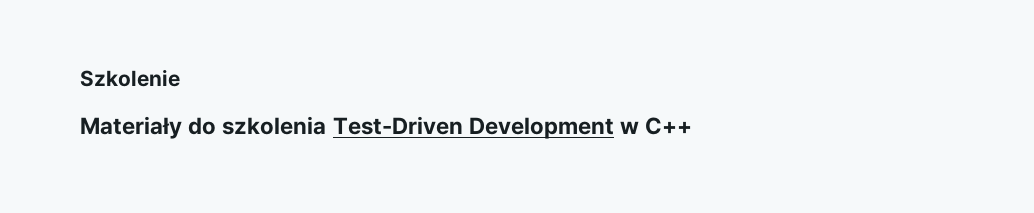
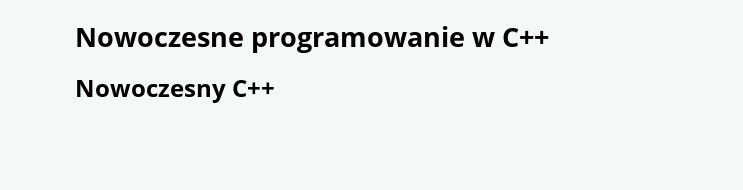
- Szkolenie
- Materiały do szkolenia Test-Driven Development w C++
+ Nowoczesne programowanie w C++
+ Nowoczesny C++

